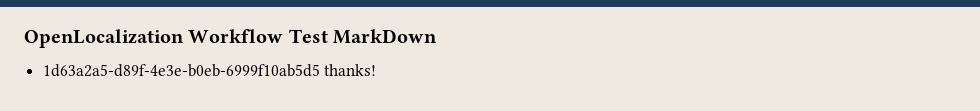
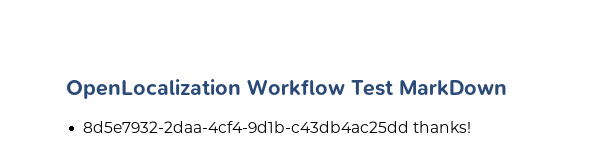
- 1d63a2a5-d89f-4e3e-b0eb-6999f10ab5d5 thanks!
+ 8d5e7932-2daa-4cf4-9d1b-c43db4ac25dd thanks!

